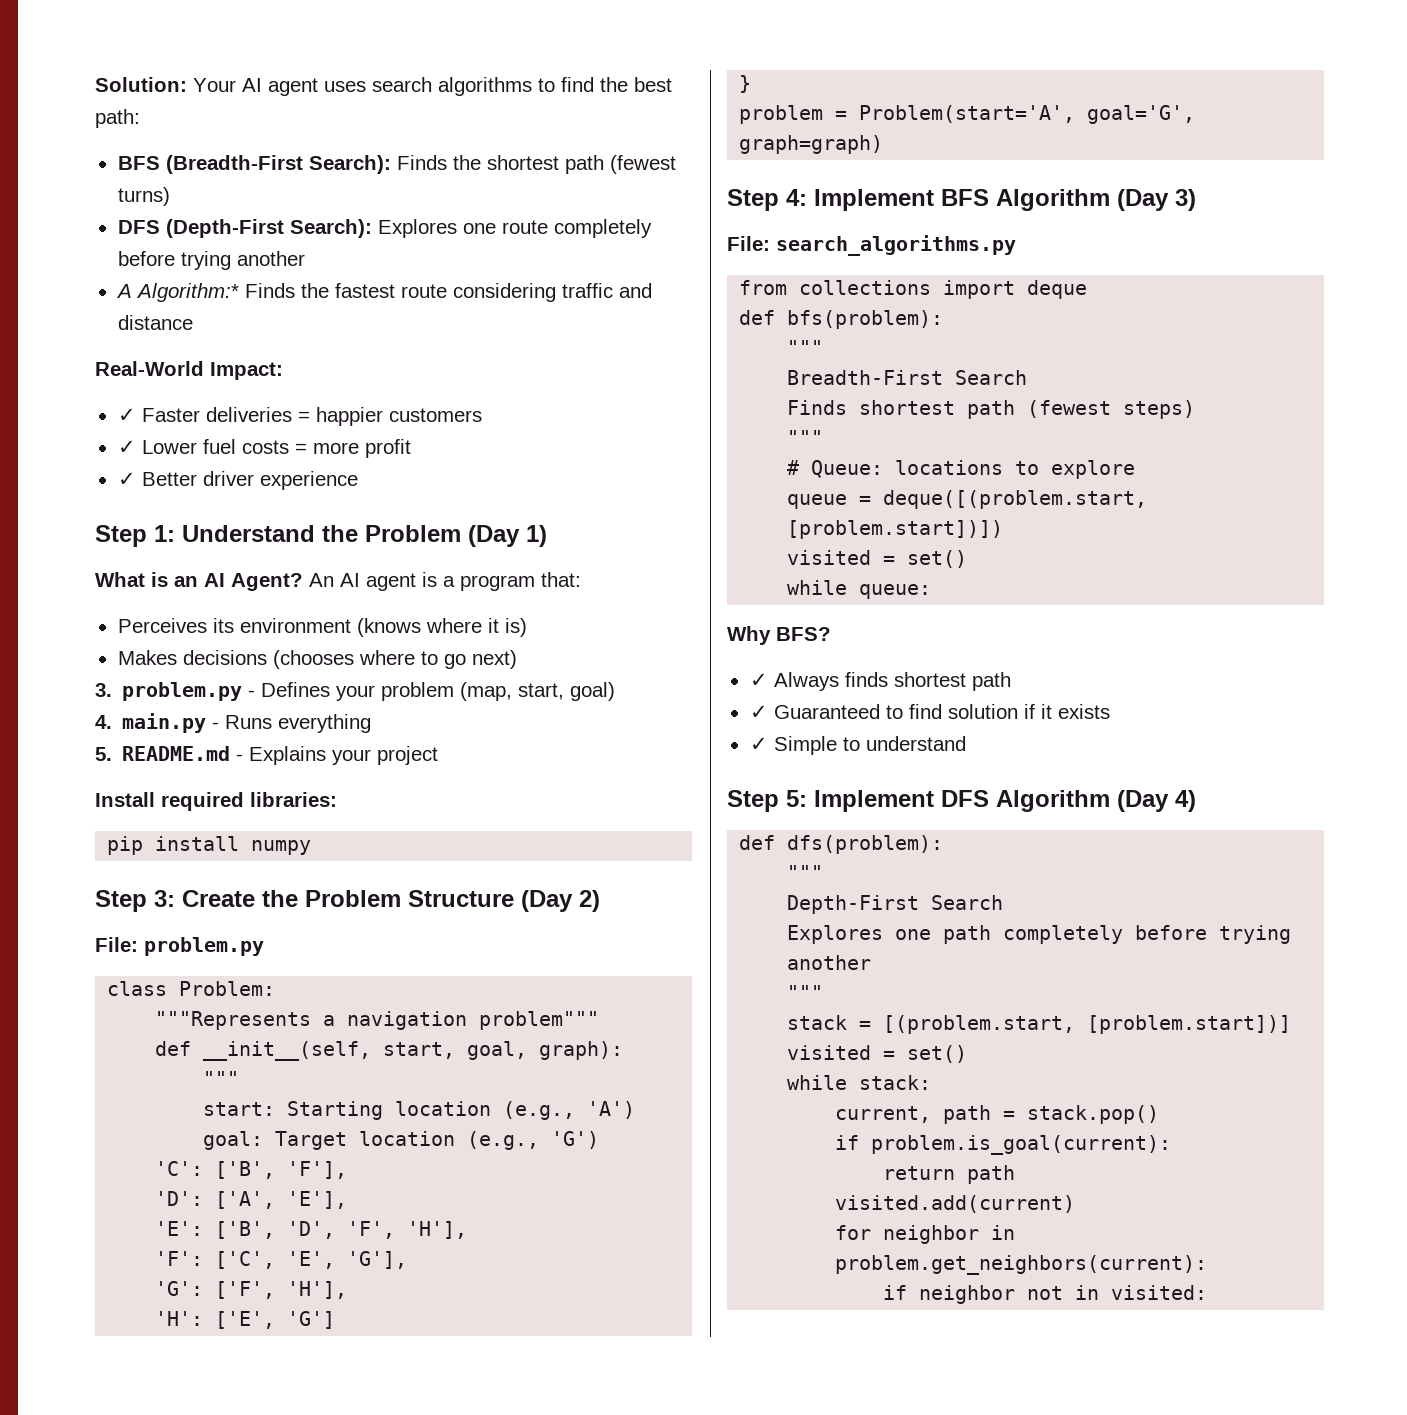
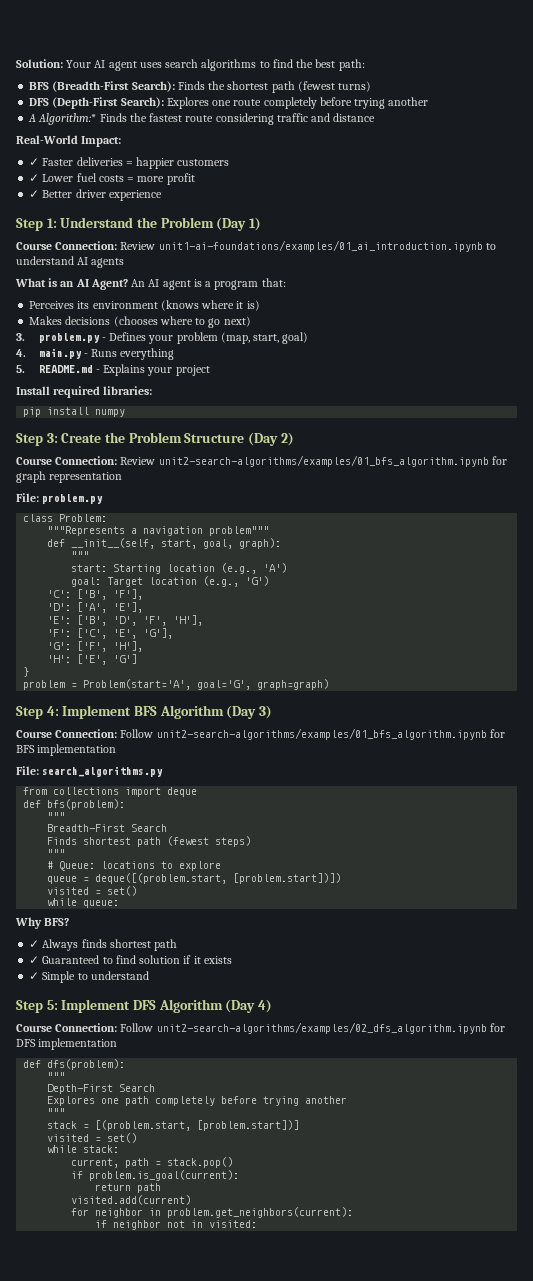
+ Course Connection: Review unit1-ai-foundations/examples/01_ai_introduction.ipynb to understand AI agents
+ Course Connection: Review unit2-search-algorithms/examples/01_bfs_algorithm.ipynb for graph representation
+ Course Connection: Follow unit2-search-algorithms/examples/01_bfs_algorithm.ipynb for BFS implementation
+ Course Connection: Follow unit2-search-algorithms/examples/02_dfs_algorithm.ipynb for DFS implementation

